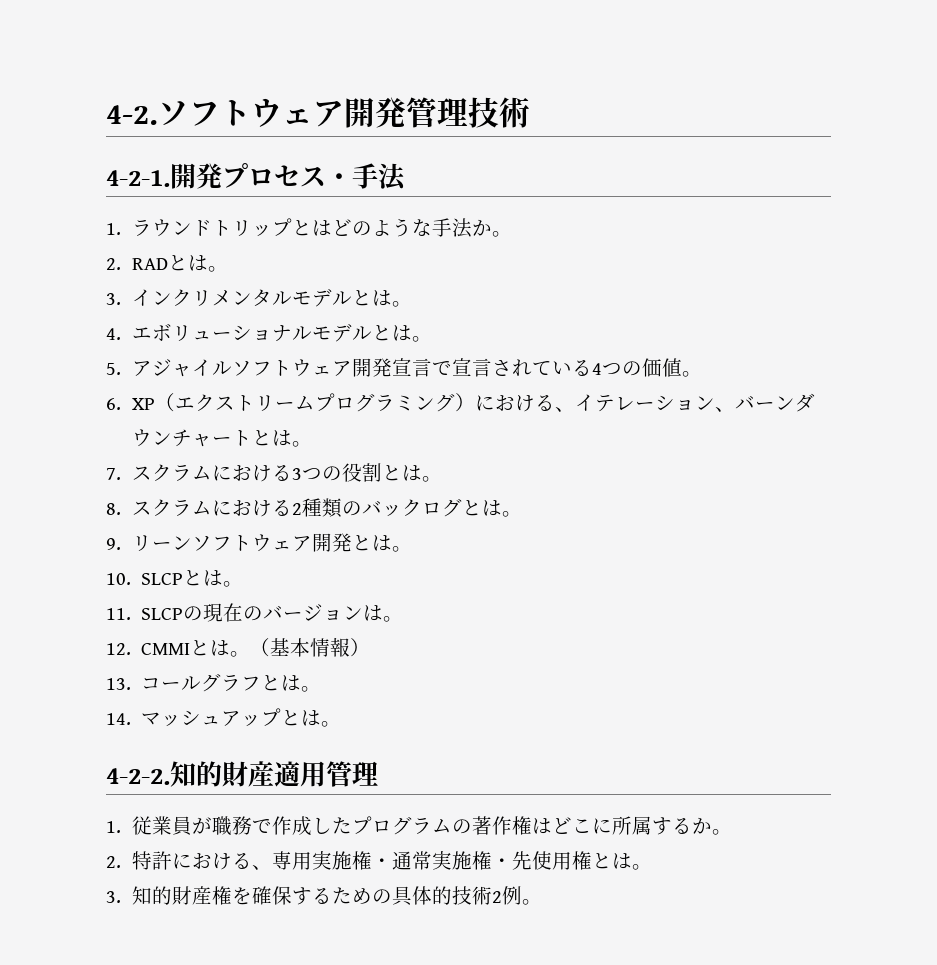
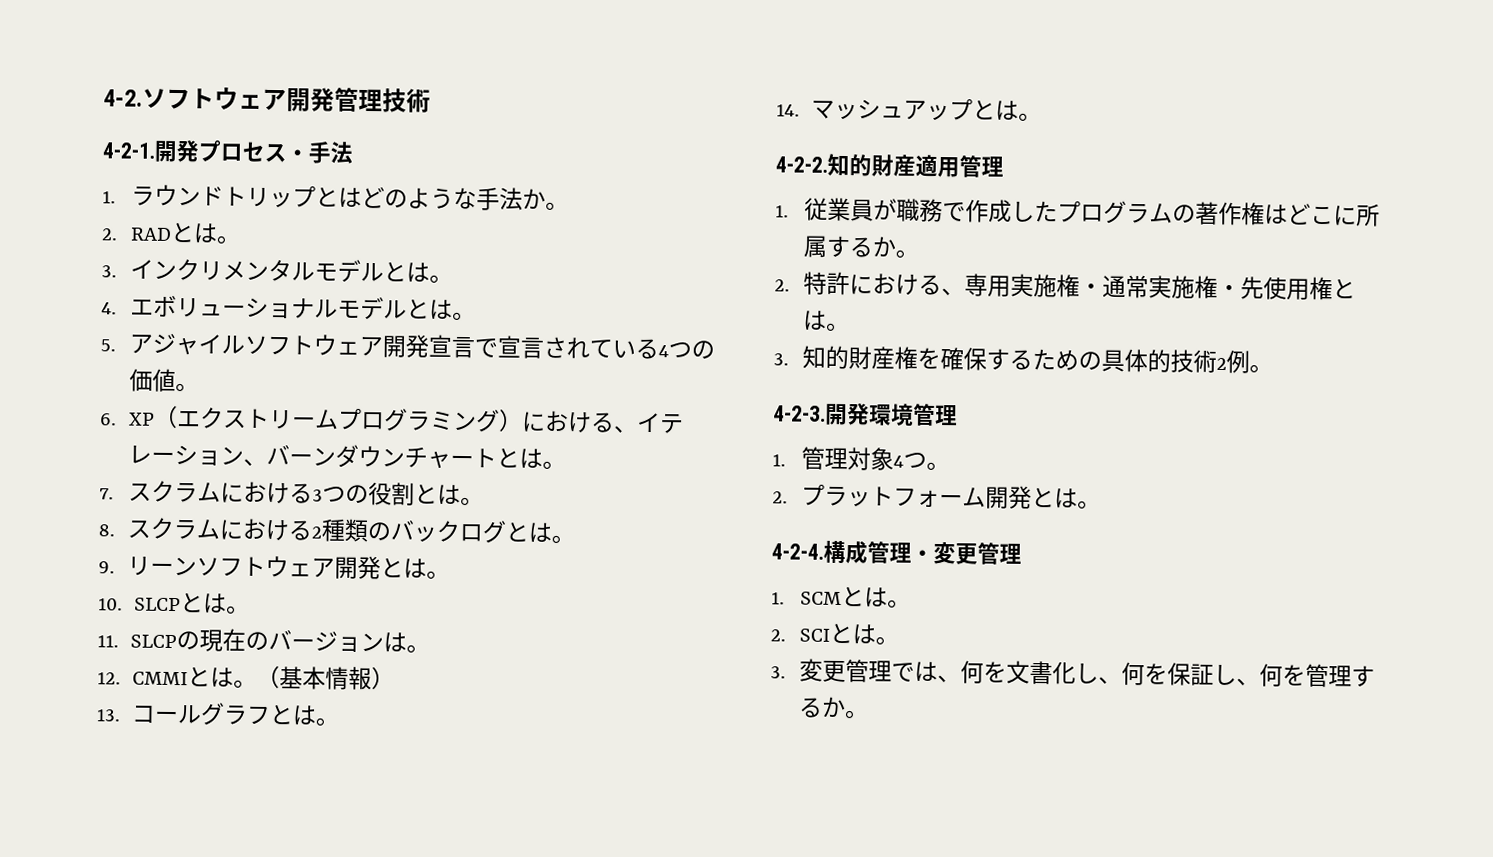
+ 4-2-3.開発環境管理
+ 1.管理対象4つ。
+ 2.プラットフォーム開発とは。
+ 4-2-4.構成管理・変更管理
+ 1. SCMとは。
+ 2. SCIとは。
+ 3.変更管理では、何を文書化し、何を保証し、何を管理するか。

